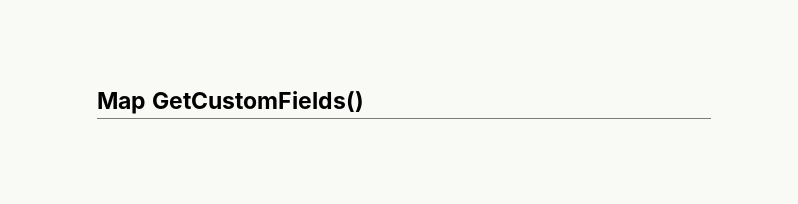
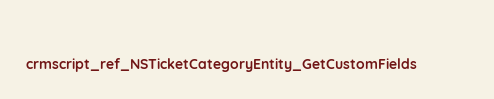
- Map GetCustomFields()
+ crmscript_ref_NSTicketCategoryEntity_GetCustomFields

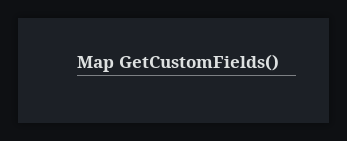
- crmscript_ref_NSTicketCategoryEntity_GetCustomFields
+ Map GetCustomFields()

